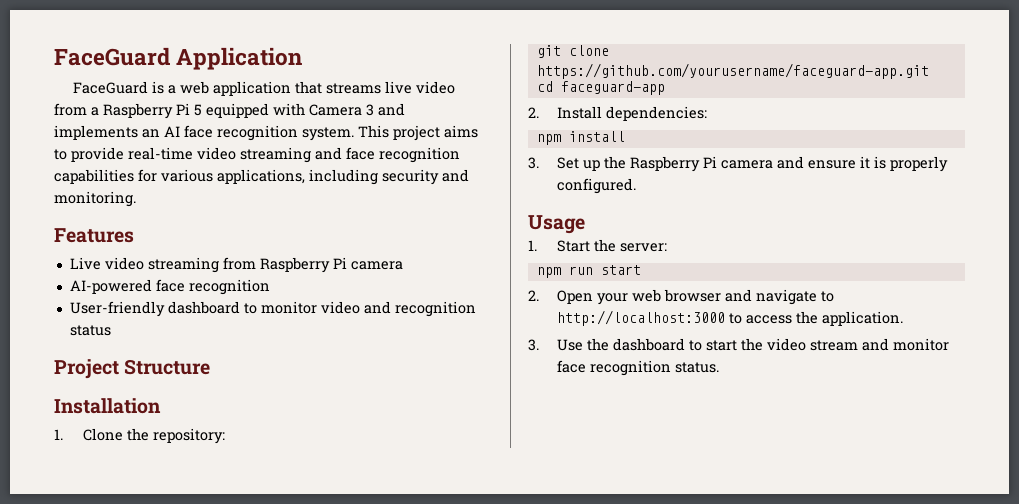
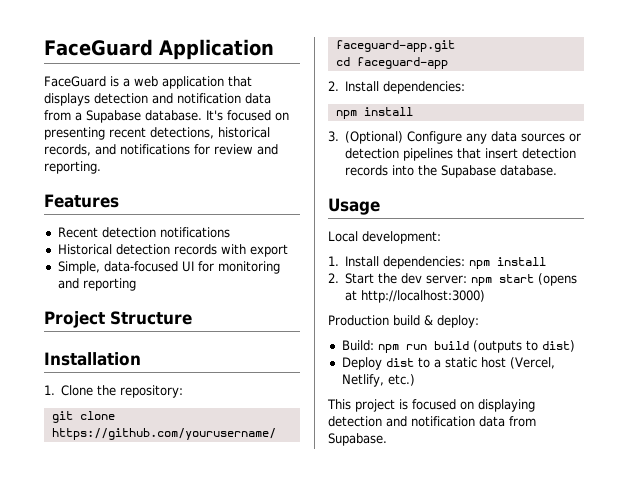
- FaceGuard is a web application that streams live video from a Raspberry Pi 5 equipped with Camera 3 and implements an AI face recognition system. This project aims to provide real-time video streaming and face recognition capabilities for various applications, including security and monitoring.
+ FaceGuard is a web application that displays detection and notification data from a Supabase database. It's focused on presenting recent detections, historical records, and notifications for review and reporting.
  Features
- Live video streaming from Raspberry Pi camera
- AI-powered face recognition
- User-friendly dashboard to monitor video and recognition status
+ Recent detection notifications
+ Historical detection records with export
+ Simple, data-focused UI for monitoring and reporting
- 3. Set up the Raspberry Pi camera and ensure it is properly configured.
+ 3. (Optional) Configure any data sources or detection pipelines that insert detection records into the Supabase database.
  Usage
- 1. Start the server:
- npm run start
- 2. Open your web browser and navigate to http://localhost:3000 to access the application.
- 3. Use the dashboard to start the video stream and monitor face recognition status.
+ Local development:
+ 1. Install dependencies: npm install
+ 2. Start the dev server: npm start (opens at http://localhost:3000)
+ Production build & deploy:
+ Build: npm run build (outputs to dist)
+ Deploy dist to a static host (Vercel, Netlify, etc.)
+ This project is focused on displaying detection and notification data from Supabase.

